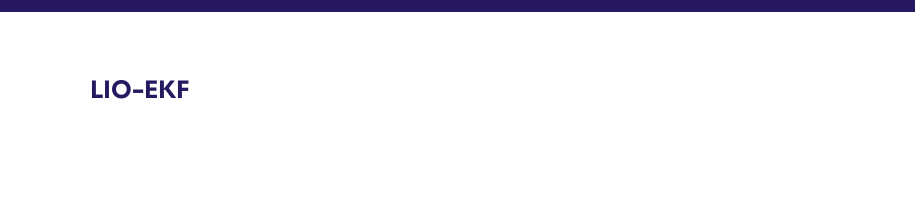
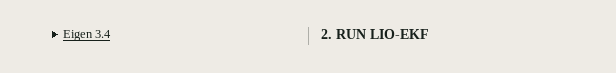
- LIO-EKF
+ Eigen 3.4
+ 2. RUN LIO-EKF

